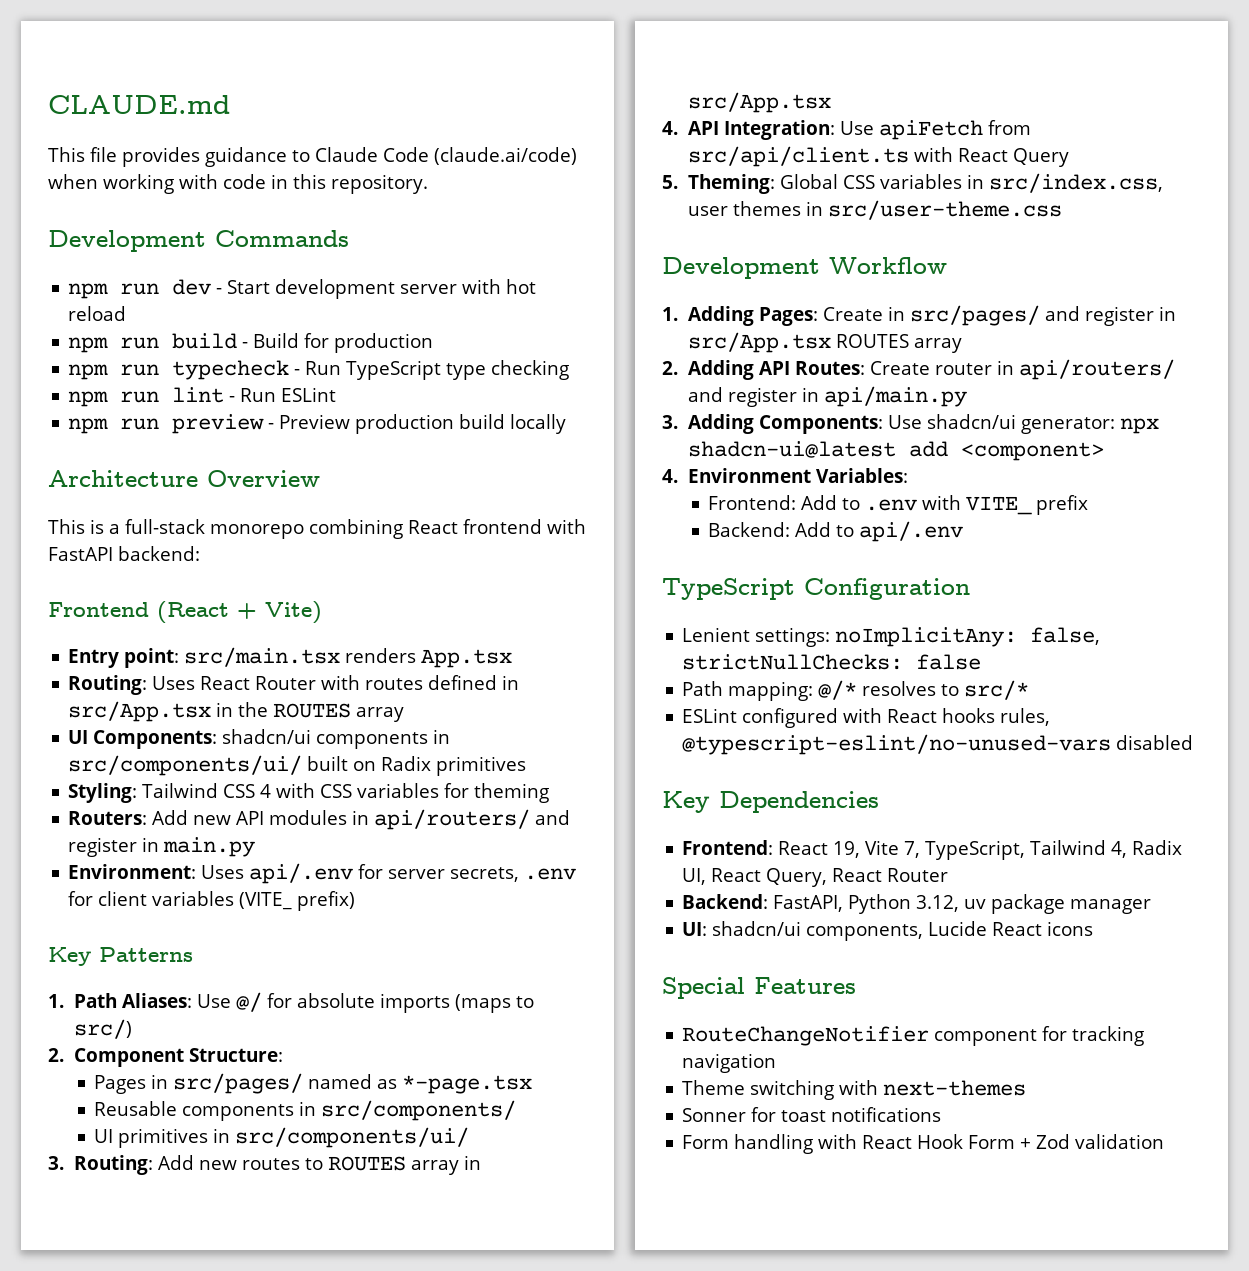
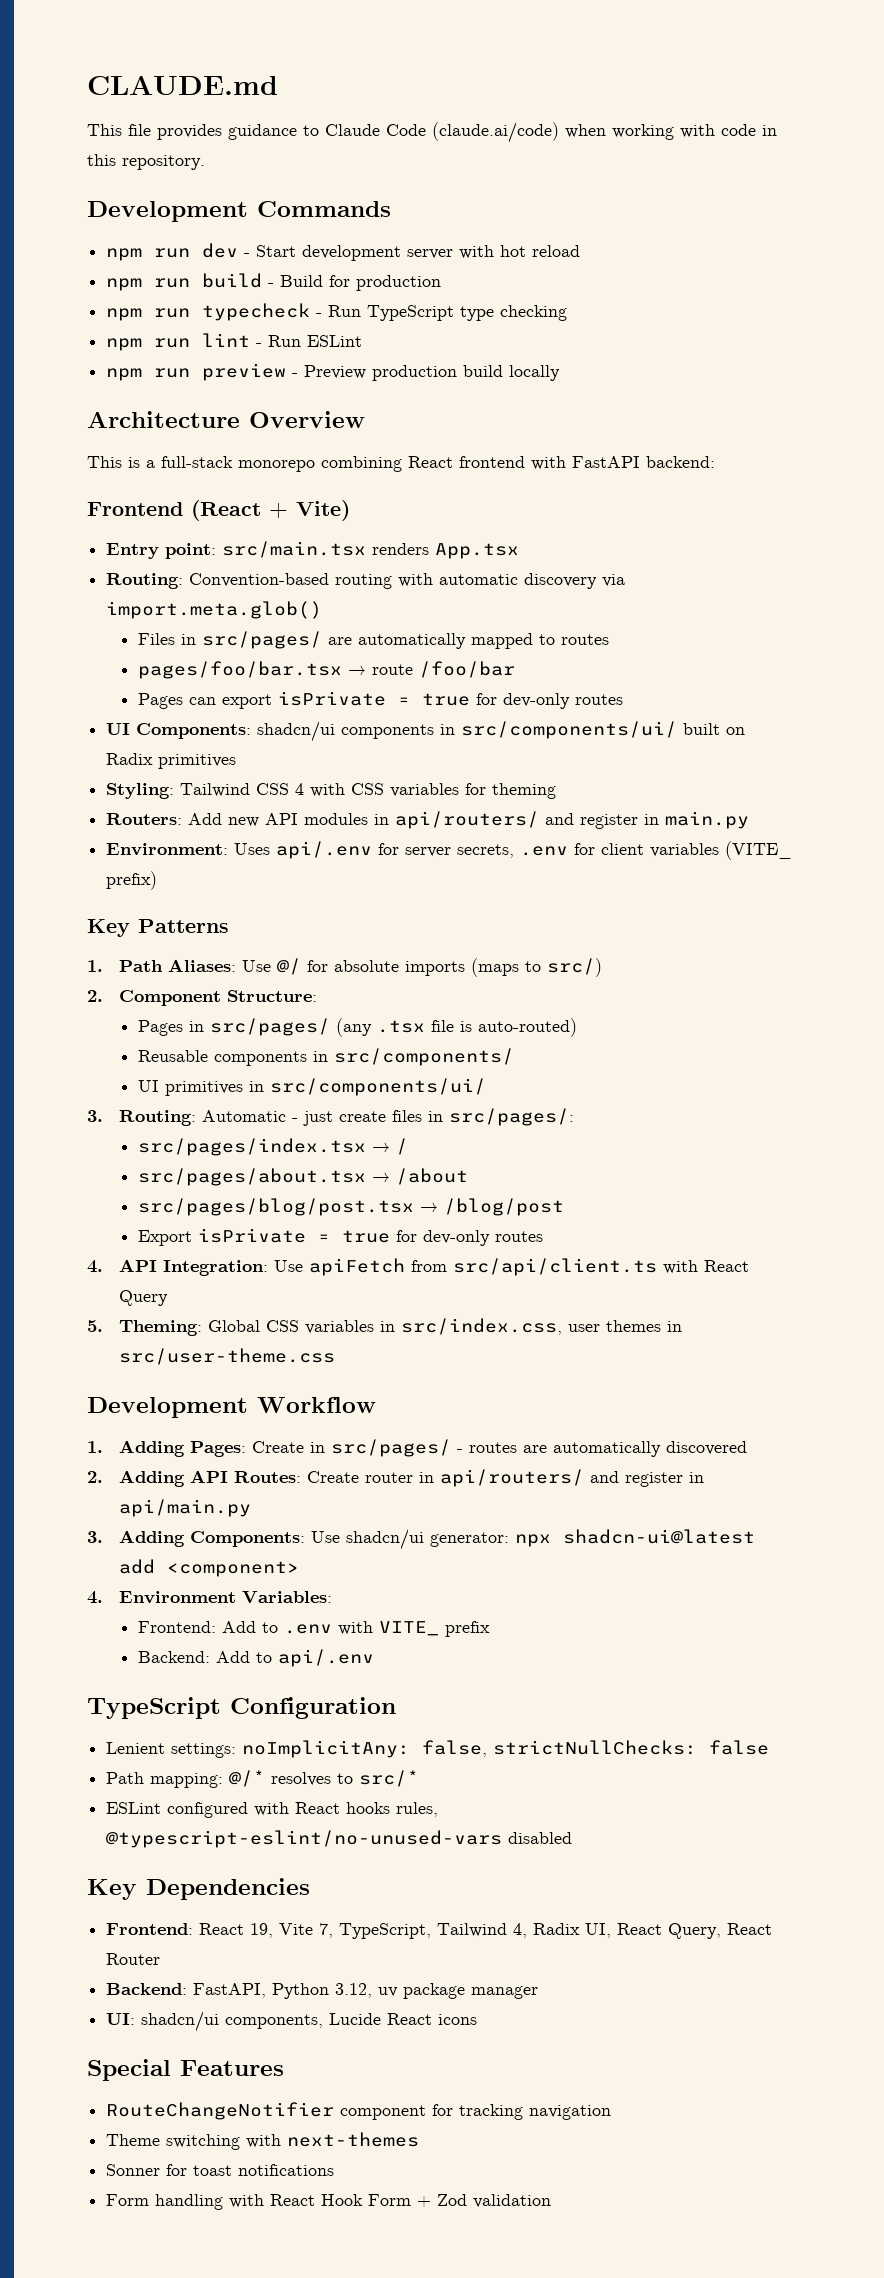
- Routing: Uses React Router with routes defined in src/App.tsx in the ROUTES array
+ Routing: Convention-based routing with automatic discovery via import.meta.glob()
+ Files in src/pages/ are automatically mapped to routes
+ pages/foo/bar.tsx → route /foo/bar
+ Pages can export isPrivate = true for dev-only routes
- Pages in src/pages/ named as *-page.tsx
+ Pages in src/pages/ (any .tsx file is auto-routed)
- 3. Routing: Add new routes to ROUTES array in src/App.tsx
+ 3. Routing: Automatic - just create files in src/pages/:
+ src/pages/index.tsx → /
+ src/pages/about.tsx → /about
+ src/pages/blog/post.tsx → /blog/post
+ Export isPrivate = true for dev-only routes
- 1. Adding Pages: Create in src/pages/ and register in src/App.tsx ROUTES array
+ 1. Adding Pages: Create in src/pages/ - routes are automatically discovered

